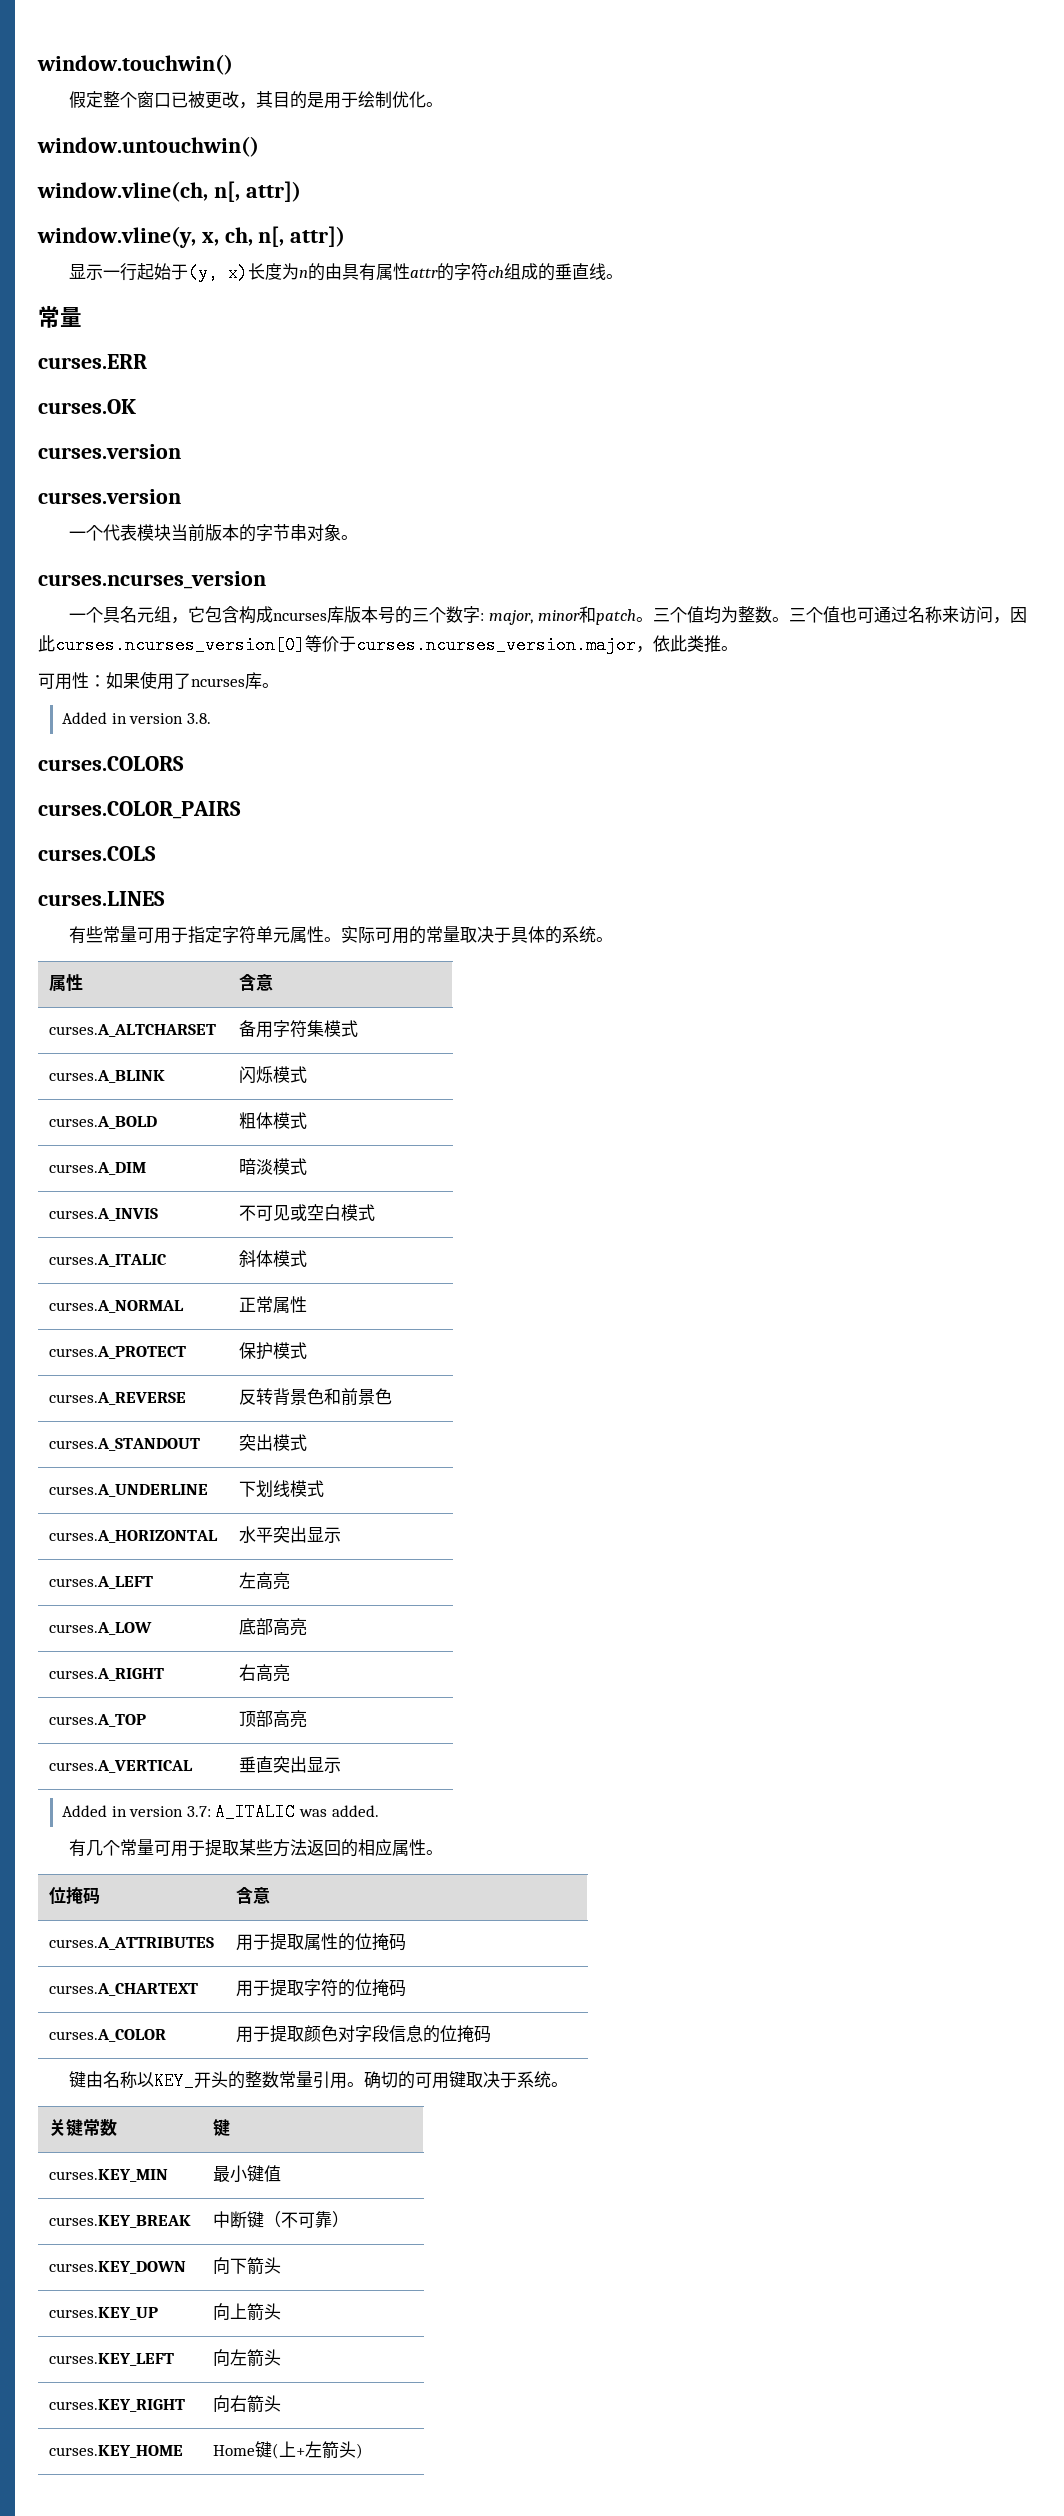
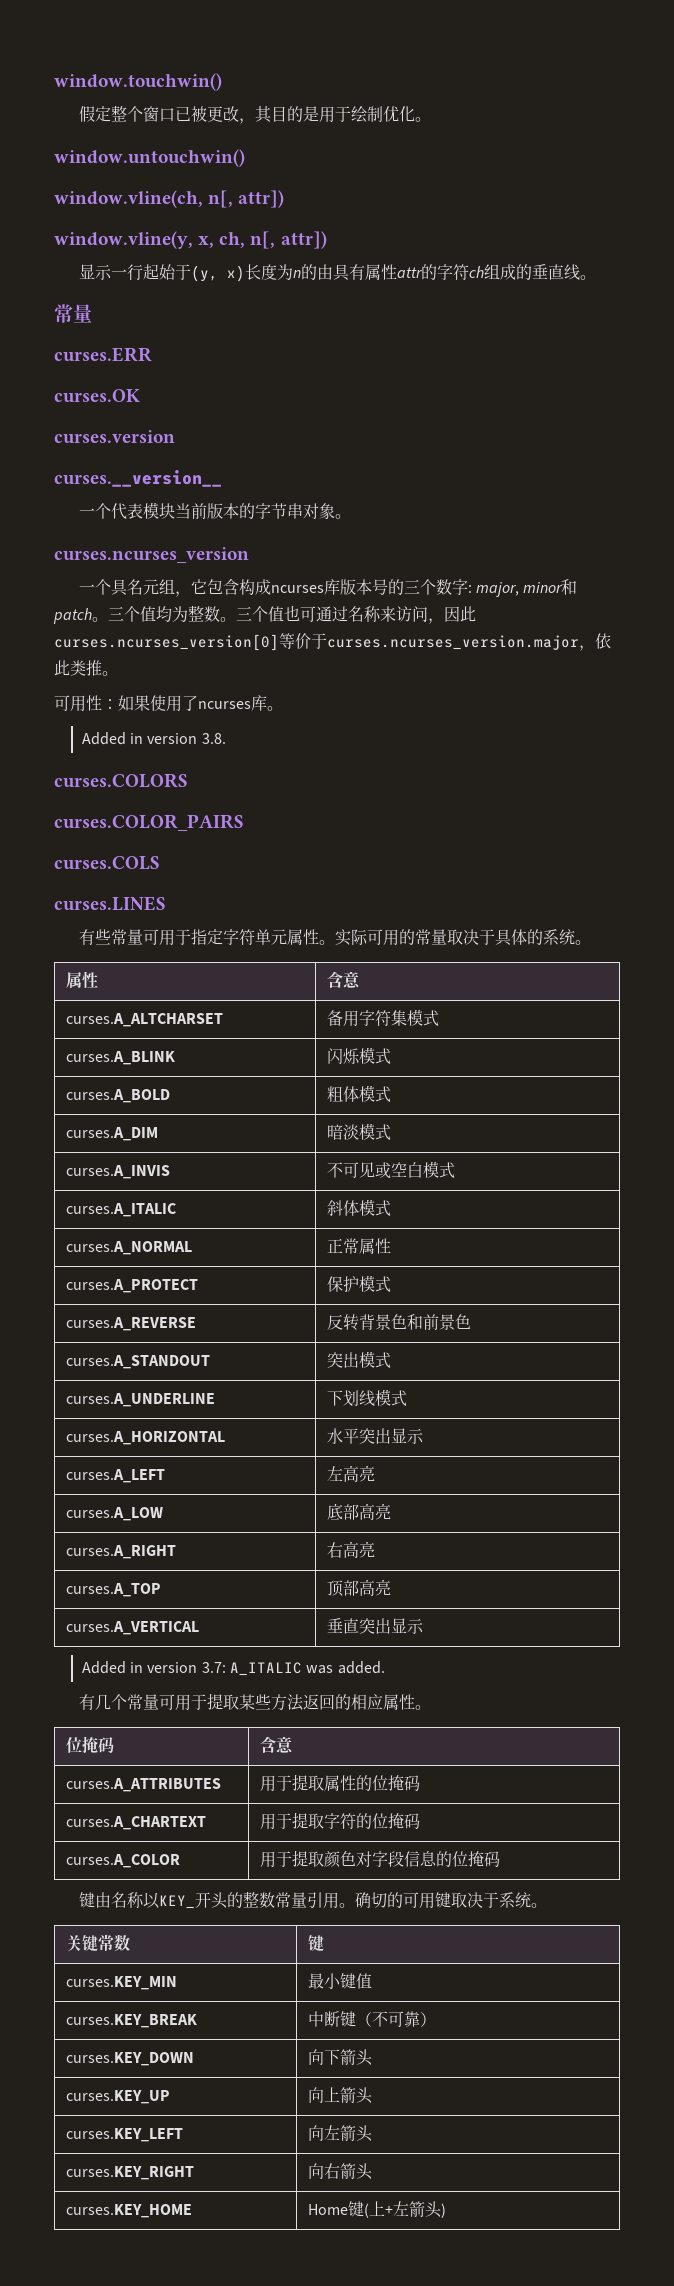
  curses.OK
  curses.version
- curses.version
+ curses.__version__

